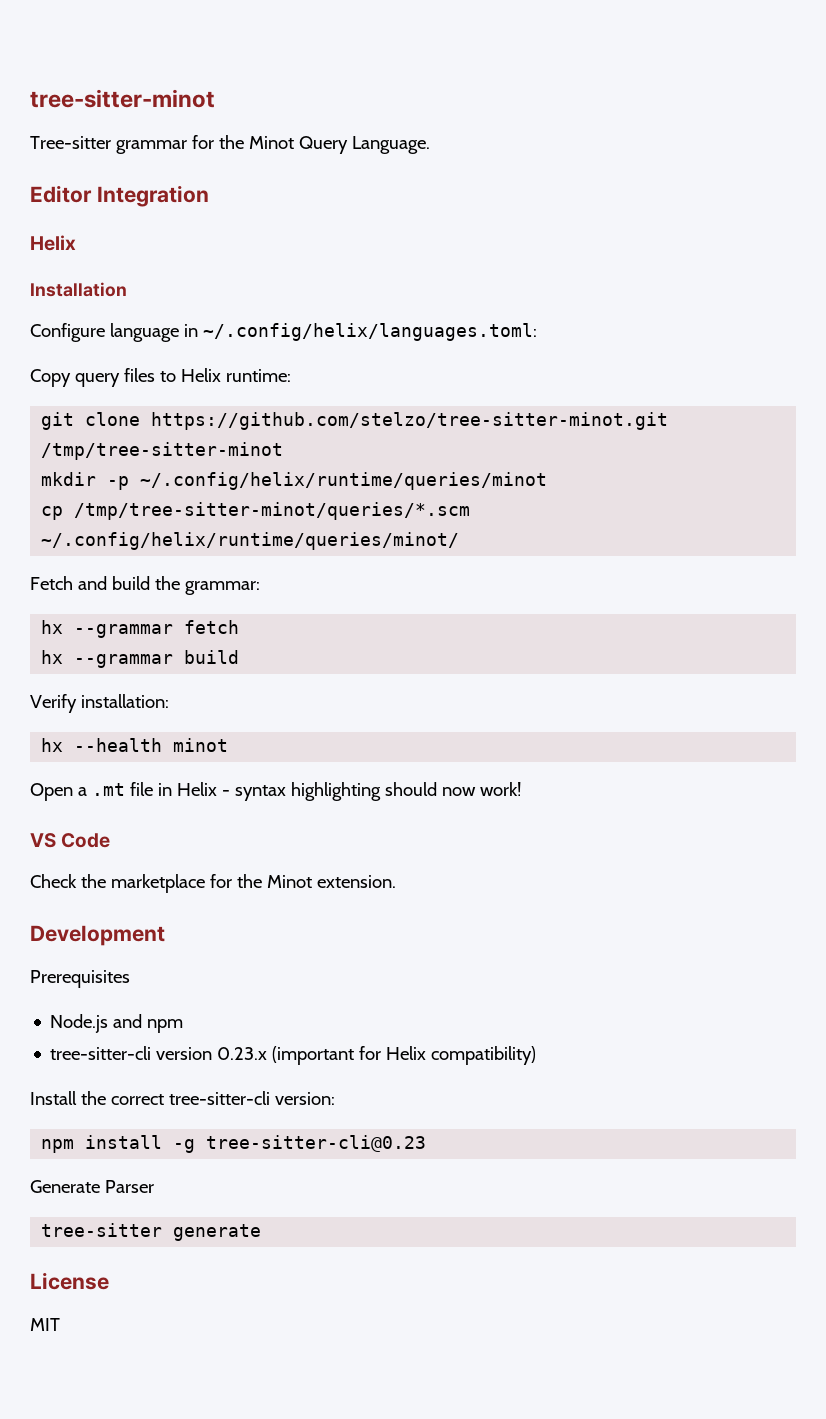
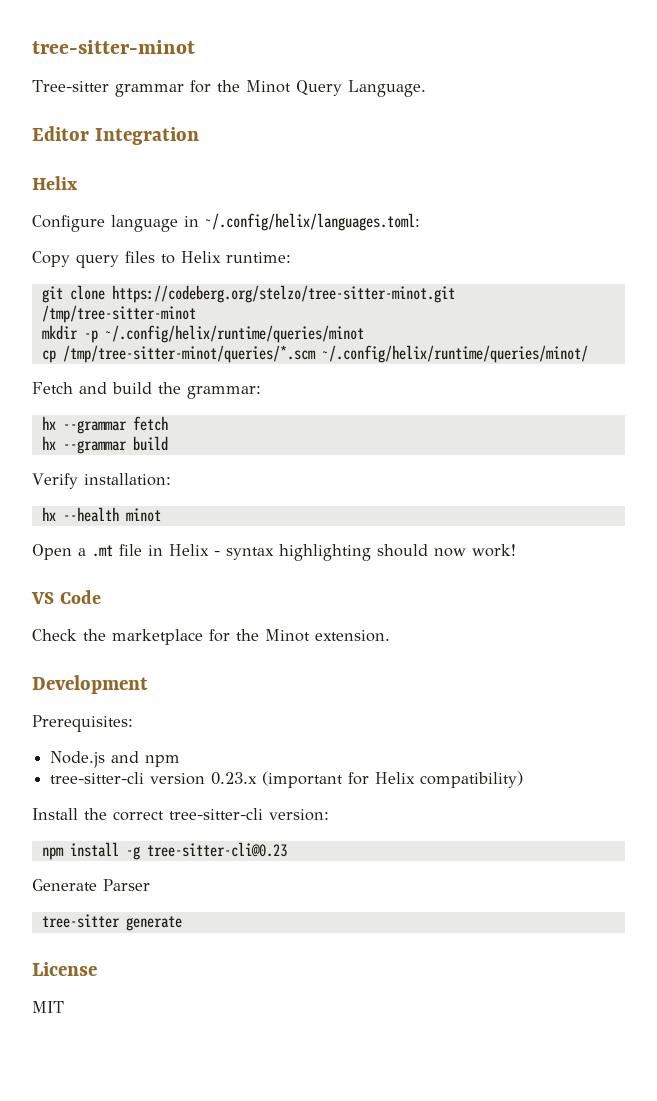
- Installation
- git clone https://github.com/stelzo/tree-sitter-minot.git /tmp/tree-sitter-minot
+ git clone https://codeberg.org/stelzo/tree-sitter-minot.git /tmp/tree-sitter-minot
- Prerequisites
+ Prerequisites:

